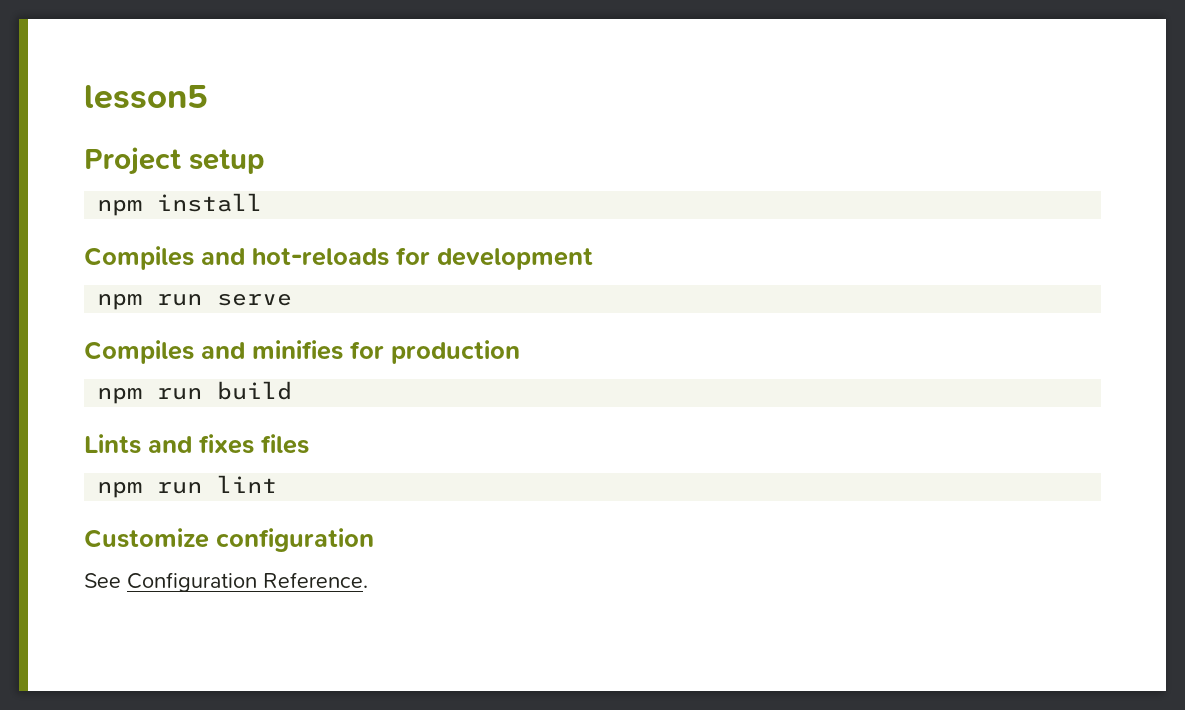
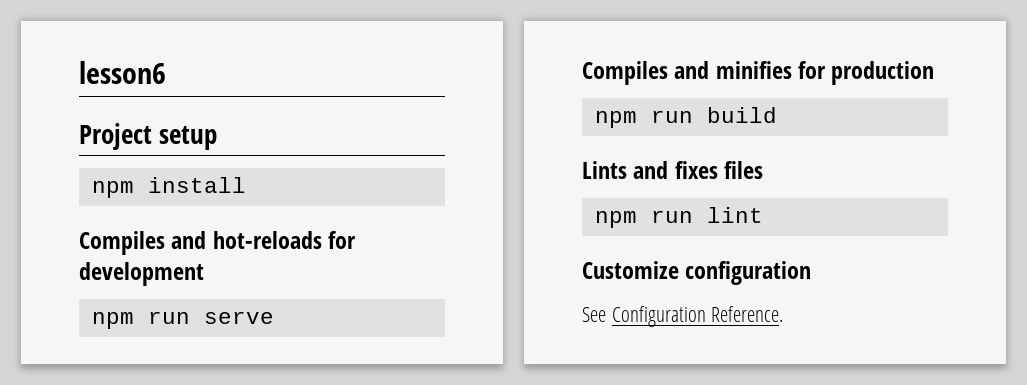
- lesson5
+ lesson6

